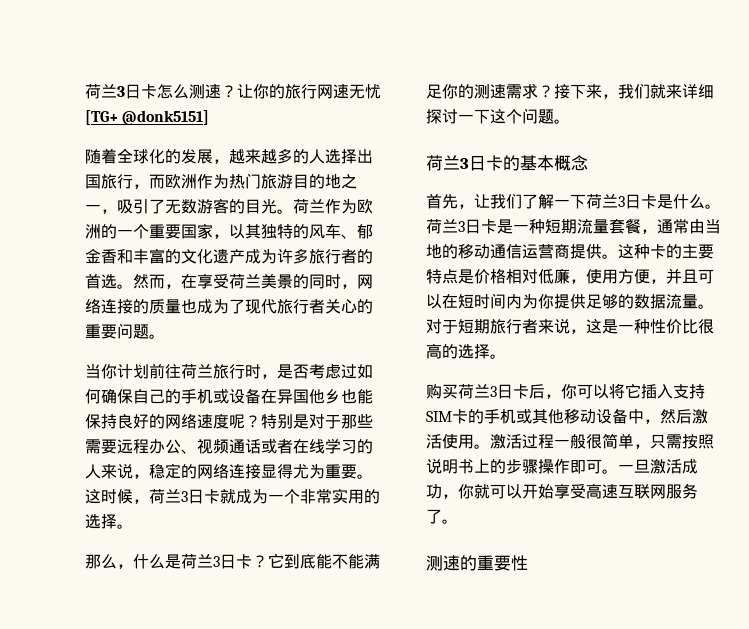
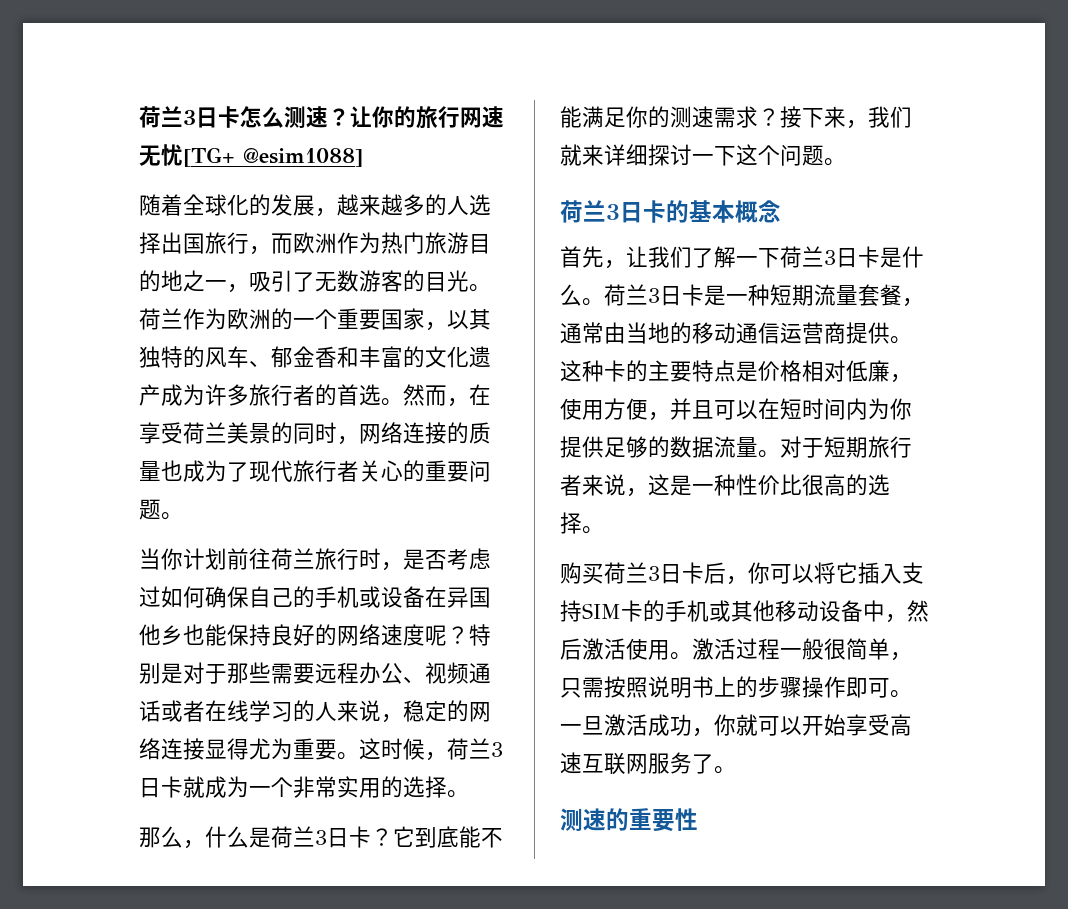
- 让你的旅行网速无忧[TG+ @donk5151]
+ 让你的旅行网速无忧[TG+ @esim1088]

